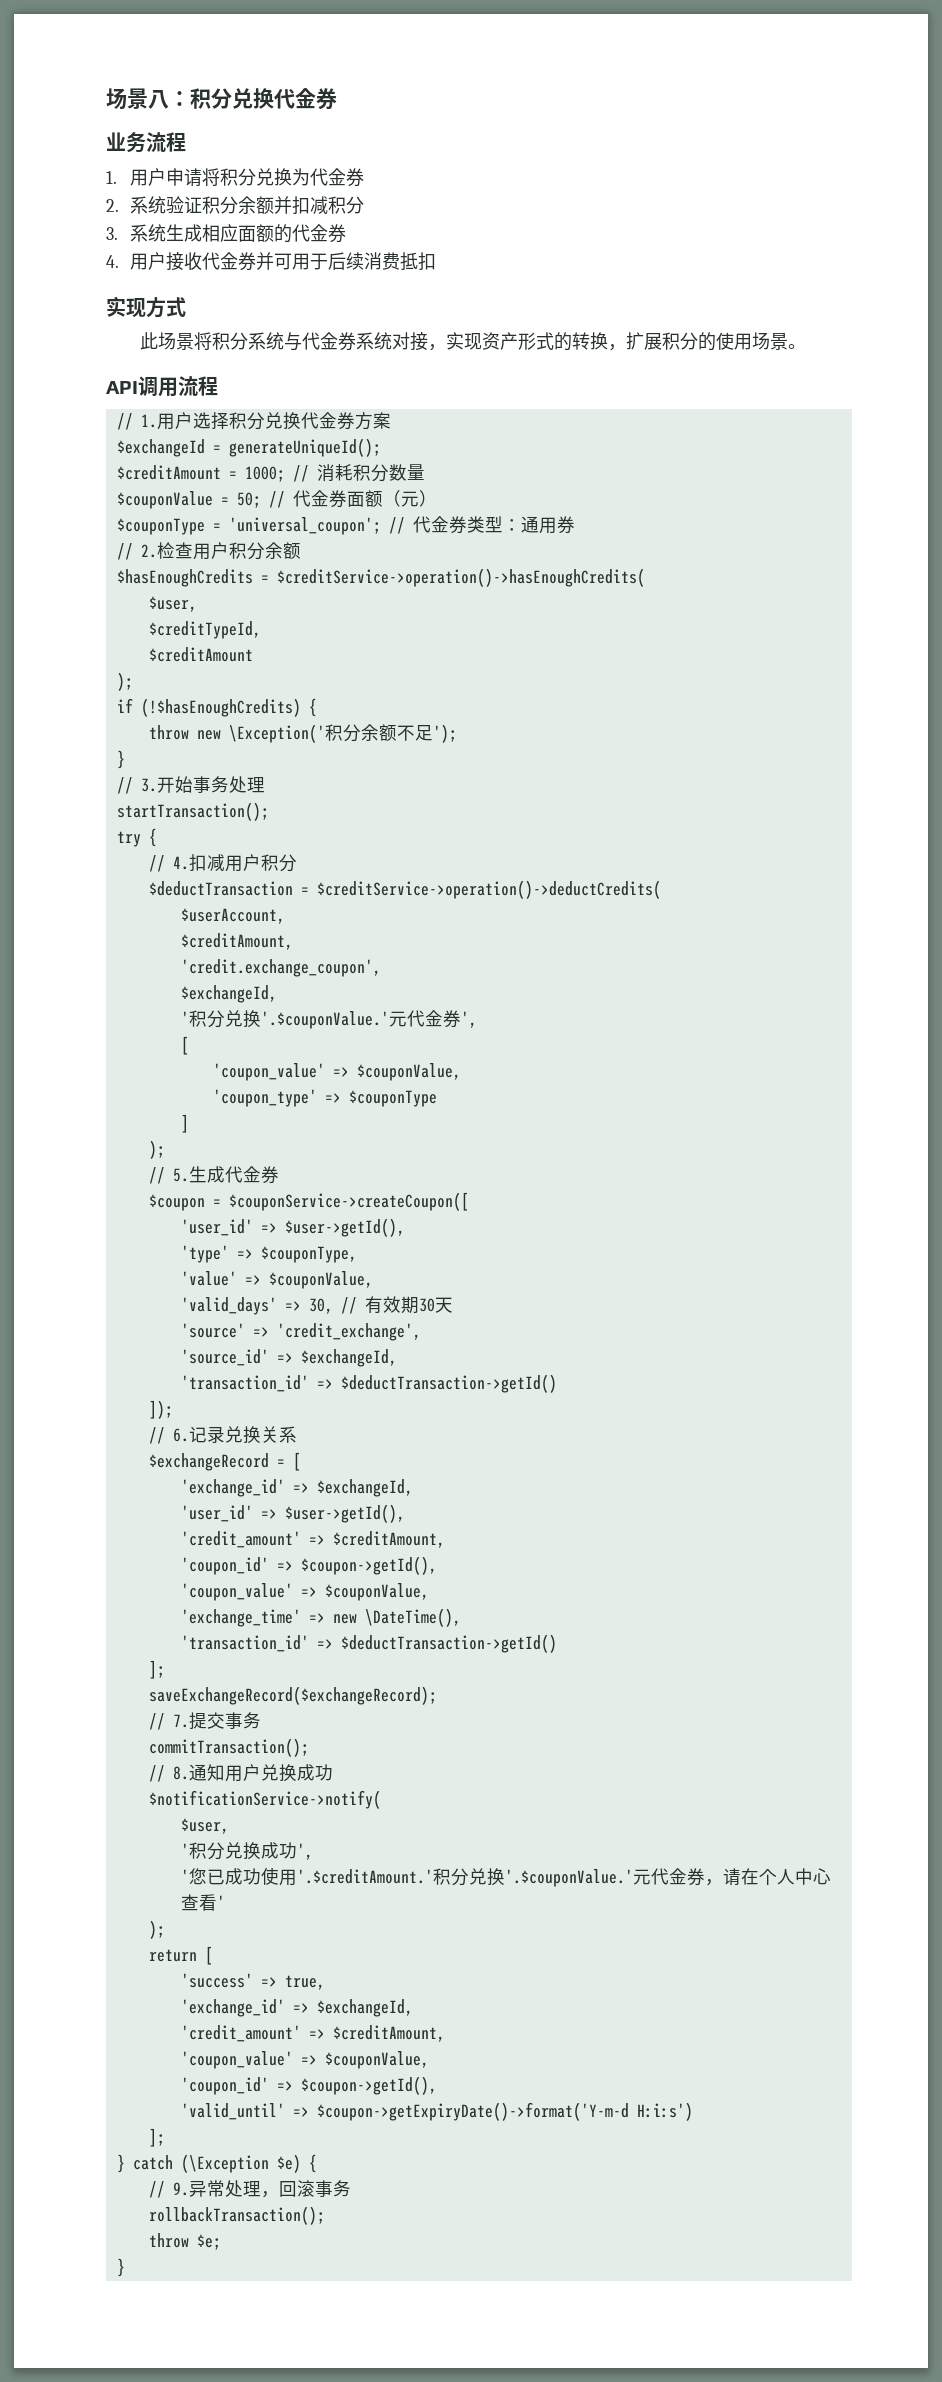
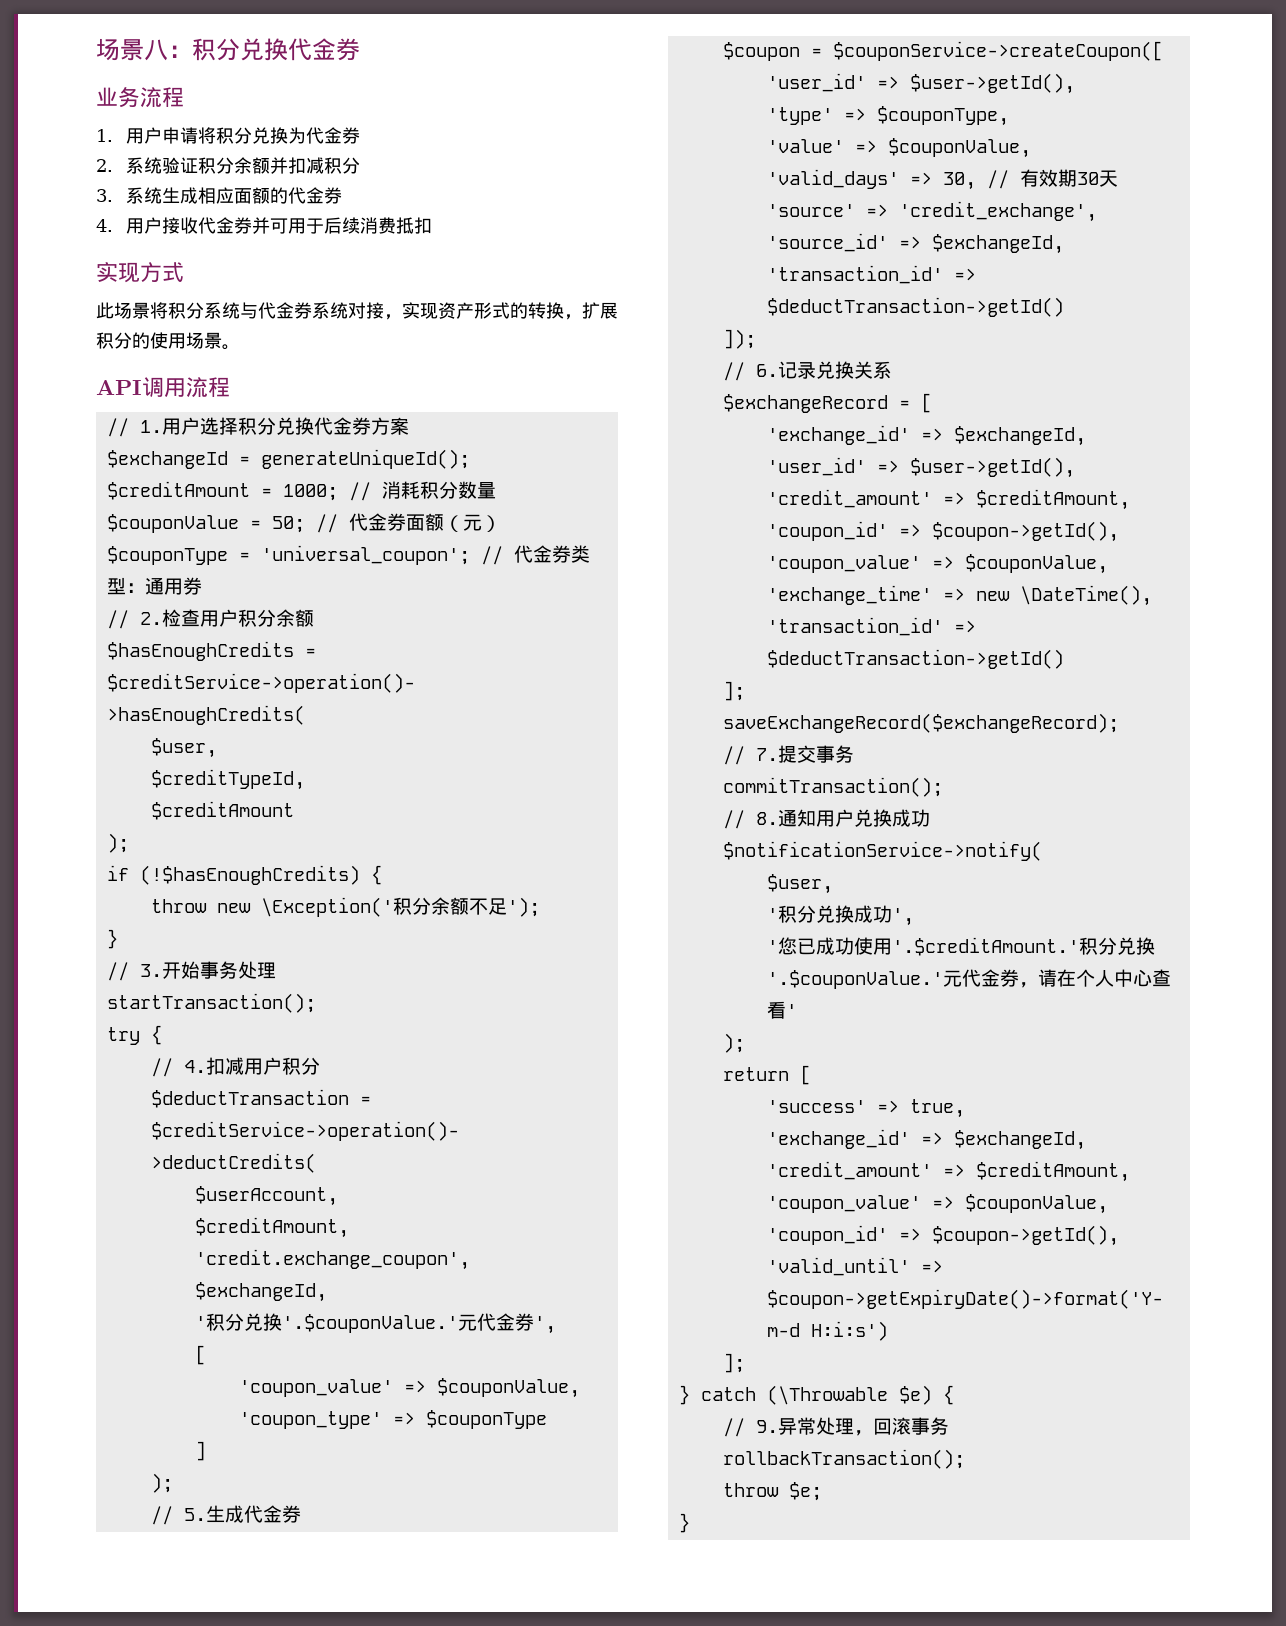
- } catch (\Exception $e) {
+ } catch (\Throwable $e) {

